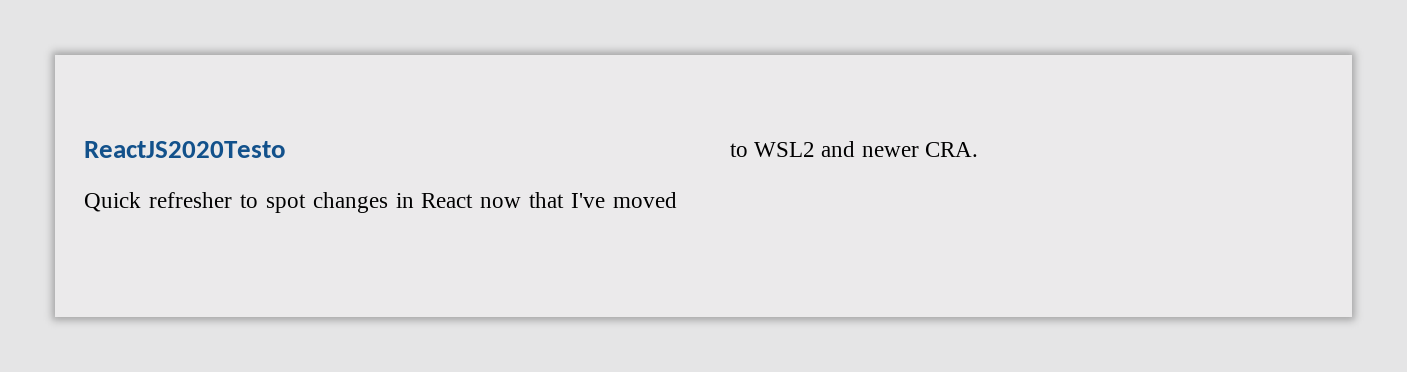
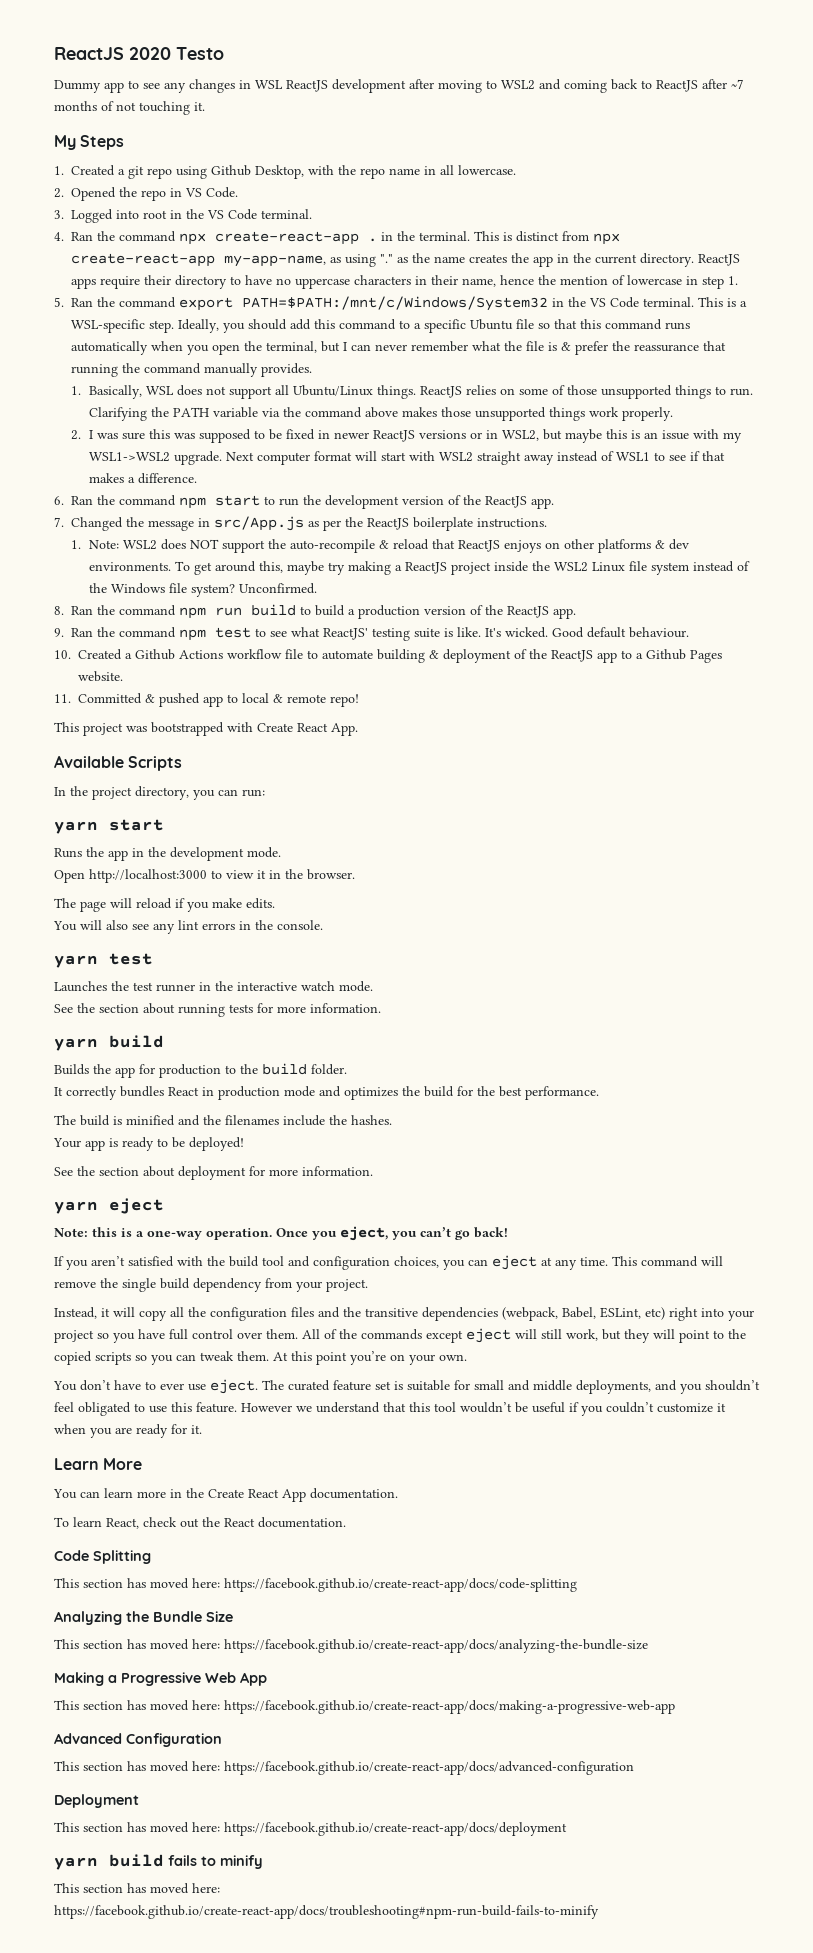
- ReactJS2020Testo
- Quick refresher to spot changes in React now that I've moved to WSL2 and newer CRA.
+ ReactJS 2020 Testo
+ Dummy app to see any changes in WSL ReactJS development after moving to WSL2 and coming back to ReactJS after ~7 months of not touching it.
+ My Steps
+ 1. Created a git repo using Github Desktop, with the repo name in all lowercase.
+ 2. Opened the repo in VS Code.
+ 3. Logged into root in the VS Code terminal.
+ 4. Ran the command npx create-react-app . in the terminal. This is distinct from npx create-react-app my-app-name, as using "." as the name creates the app in the current directory. ReactJS apps require their directory to have no uppercase characters in their name, hence the mention of lowercase in step 1.
+ 5. Ran the command export PATH=$PATH:/mnt/c/Windows/System32 in the VS Code terminal. This is a WSL-specific step. Ideally, you should add this command to a specific Ubuntu file so that this command runs automatically when you open the terminal, but I can never remember what the file is & prefer the reassurance that running the command manually provides.
+ 1. Basically, WSL does not support all Ubuntu/Linux things. ReactJS relies on some of those unsupported things to run. Clarifying the PATH variable via the command above makes those unsupported things work properly.
+ 2. I was sure this was supposed to be fixed in newer ReactJS versions or in WSL2, but maybe this is an issue with my WSL1->WSL2 upgrade. Next computer format will start with WSL2 straight away instead of WSL1 to see if that makes a difference.
+ 6. Ran the command npm start to run the development version of the ReactJS app.
+ 7. Changed the message in src/App.js as per the ReactJS boilerplate instructions.
+ 1. Note: WSL2 does NOT support the auto-recompile & reload that ReactJS enjoys on other platforms & dev environments. To get around this, maybe try making a ReactJS project inside the WSL2 Linux file system instead of the Windows file system? Unconfirmed.
+ 8. Ran the command npm run build to build a production version of the ReactJS app.
+ 9. Ran the command npm test to see what ReactJS' testing suite is like. It's wicked. Good default behaviour.
+ 10. Created a Github Actions workflow file to automate building & deployment of the ReactJS app to a Github Pages website.
+ 11. Committed & pushed app to local & remote repo!
+ This project was bootstrapped with Create React App.
+ Available Scripts
+ In the project directory, you can run:
+ yarn start
+ Runs the app in the development mode.
+ Open http://localhost:3000 to view it in the browser.
+ The page will reload if you make edits.
+ You will also see any lint errors in the console.
+ yarn test
+ Launches the test runner in the interactive watch mode.
+ See the section about running tests for more information.
+ yarn build
+ Builds the app for production to the build folder.
+ It correctly bundles React in production mode and optimizes the build for the best performance.
+ The build is minified and the filenames include the hashes.
+ Your app is ready to be deployed!
+ See the section about deployment for more information.
+ yarn eject
+ Note: this is a one-way operation. Once you eject, you can’t go back!
+ If you aren’t satisfied with the build tool and configuration choices, you can eject at any time. This command will remove the single build dependency from your project.
+ Instead, it will copy all the configuration files and the transitive dependencies (webpack, Babel, ESLint, etc) right into your project so you have full control over them. All of the commands except eject will still work, but they will point to the copied scripts so you can tweak them. At this point you’re on your own.
+ You don’t have to ever use eject. The curated feature set is suitable for small and middle deployments, and you shouldn’t feel obligated to use this feature. However we understand that this tool wouldn’t be useful if you couldn’t customize it when you are ready for it.
+ Learn More
+ You can learn more in the Create React App documentation.
+ To learn React, check out the React documentation.
+ Code Splitting
+ This section has moved here: https://facebook.github.io/create-react-app/docs/code-splitting
+ Analyzing the Bundle Size
+ This section has moved here: https://facebook.github.io/create-react-app/docs/analyzing-the-bundle-size
+ Making a Progressive Web App
+ This section has moved here: https://facebook.github.io/create-react-app/docs/making-a-progressive-web-app
+ Advanced Configuration
+ This section has moved here: https://facebook.github.io/create-react-app/docs/advanced-configuration
+ Deployment
+ This section has moved here: https://facebook.github.io/create-react-app/docs/deployment
+ yarn build fails to minify
+ This section has moved here: https://facebook.github.io/create-react-app/docs/troubleshooting#npm-run-build-fails-to-minify

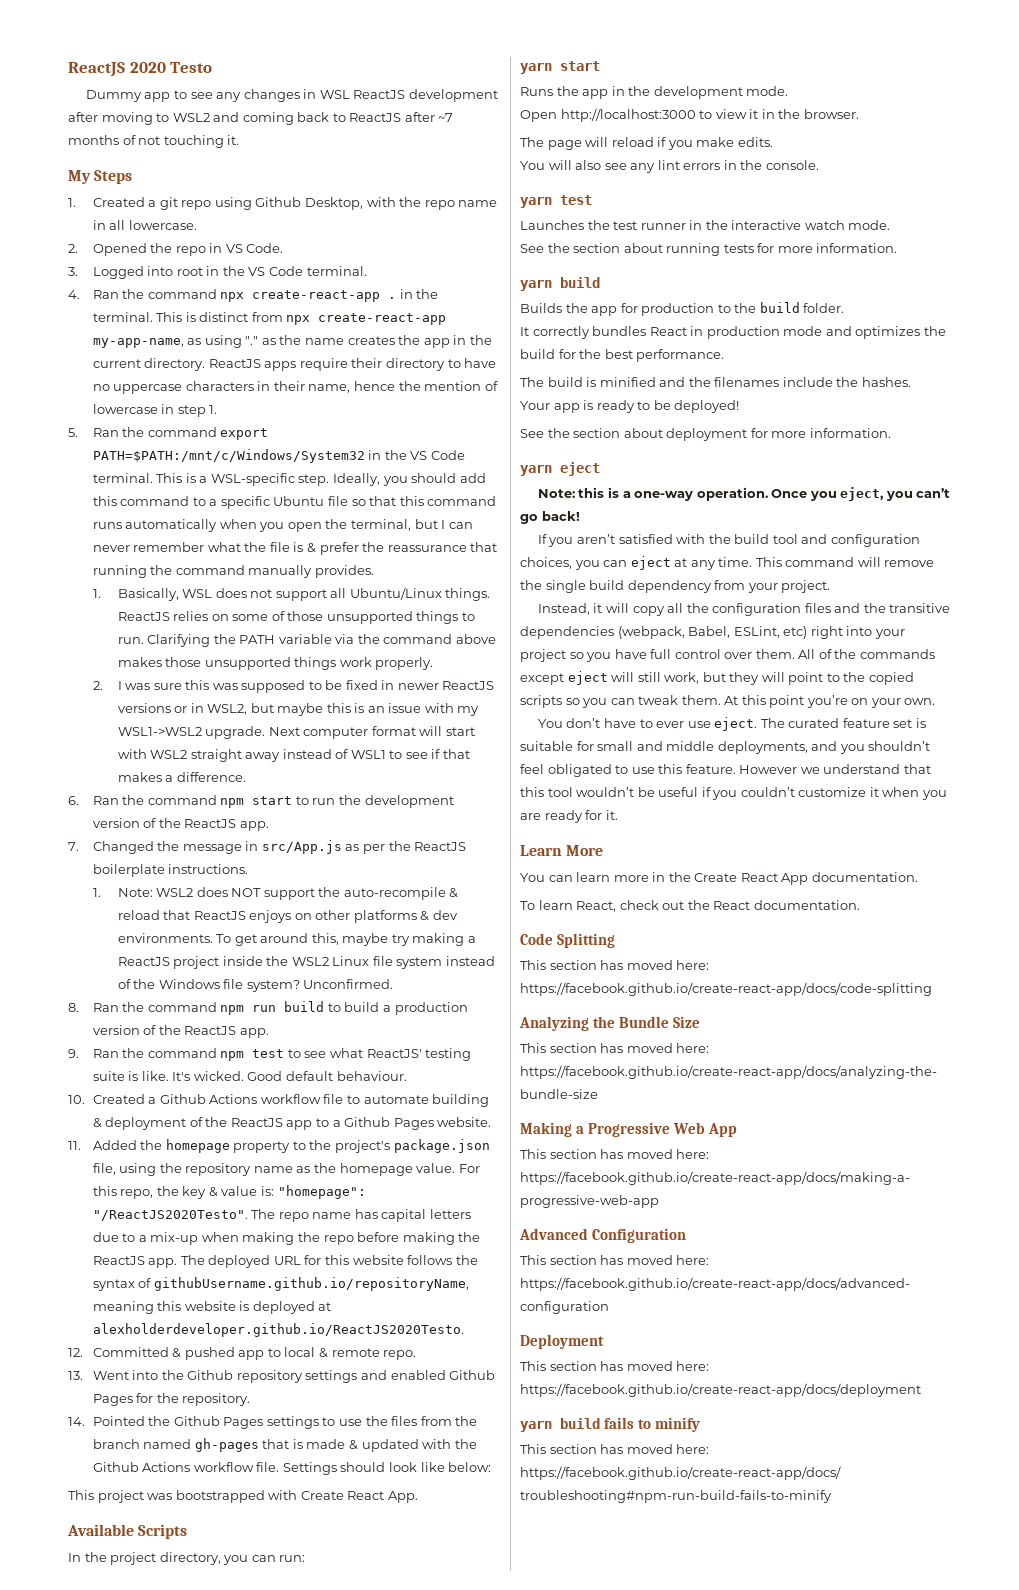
- 11. Committed & pushed app to local & remote repo!
+ 11. Added the homepage property to the project's package.json file, using the repository name as the homepage value. For this repo, the key & value is: "homepage": "/ReactJS2020Testo". The repo name has capital letters due to a mix-up when making the repo before making the ReactJS app. The deployed URL for this website follows the syntax of githubUsername.github.io/repositoryName, meaning this website is deployed at alexholderdeveloper.github.io/ReactJS2020Testo.
+ 12. Committed & pushed app to local & remote repo.
+ 13. Went into the Github repository settings and enabled Github Pages for the repository.
+ 14. Pointed the Github Pages settings to use the files from the branch named gh-pages that is made & updated with the Github Actions workflow file. Settings should look like below:

